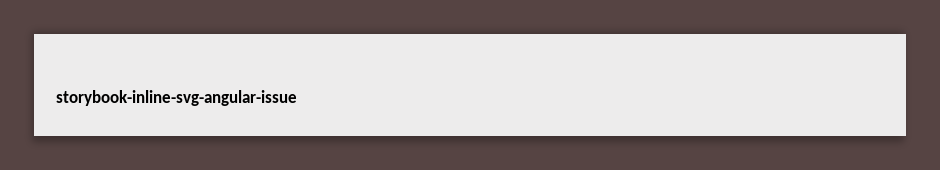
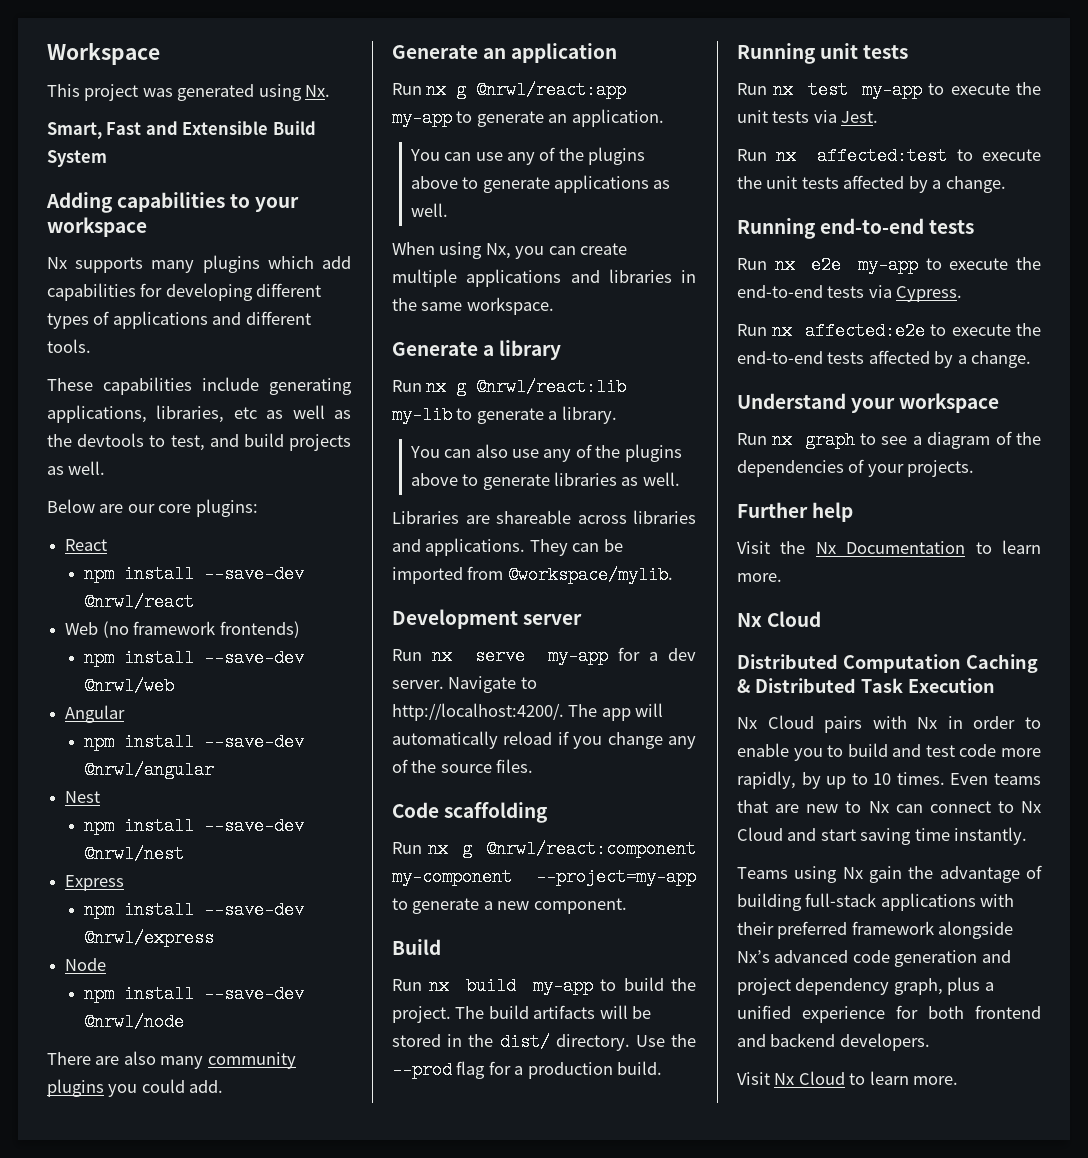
- storybook-inline-svg-angular-issue
+ Workspace
+ This project was generated using Nx.
+ Smart, Fast and Extensible Build System
+ Adding capabilities to your workspace
+ Nx supports many plugins which add capabilities for developing different types of applications and different tools.
+ These capabilities include generating applications, libraries, etc as well as the devtools to test, and build projects as well.
+ Below are our core plugins:
+ React
+ npm install --save-dev @nrwl/react
+ Web (no framework frontends)
+ npm install --save-dev @nrwl/web
+ Angular
+ npm install --save-dev @nrwl/angular
+ Nest
+ npm install --save-dev @nrwl/nest
+ Express
+ npm install --save-dev @nrwl/express
+ Node
+ npm install --save-dev @nrwl/node
+ There are also many community plugins you could add.
+ Generate an application
+ Run nx g @nrwl/react:app my-app to generate an application.
+ You can use any of the plugins above to generate applications as well.
+ When using Nx, you can create multiple applications and libraries in the same workspace.
+ Generate a library
+ Run nx g @nrwl/react:lib my-lib to generate a library.
+ You can also use any of the plugins above to generate libraries as well.
+ Libraries are shareable across libraries and applications. They can be imported from @workspace/mylib.
+ Development server
+ Run nx serve my-app for a dev server. Navigate to http://localhost:4200/. The app will automatically reload if you change any of the source files.
+ Code scaffolding
+ Run nx g @nrwl/react:component my-component --project=my-app to generate a new component.
+ Build
+ Run nx build my-app to build the project. The build artifacts will be stored in the dist/ directory. Use the --prod flag for a production build.
+ Running unit tests
+ Run nx test my-app to execute the unit tests via Jest.
+ Run nx affected:test to execute the unit tests affected by a change.
+ Running end-to-end tests
+ Run nx e2e my-app to execute the end-to-end tests via Cypress.
+ Run nx affected:e2e to execute the end-to-end tests affected by a change.
+ Understand your workspace
+ Run nx graph to see a diagram of the dependencies of your projects.
+ Further help
+ Visit the Nx Documentation to learn more.
+ Nx Cloud
+ Distributed Computation Caching & Distributed Task Execution
+ Nx Cloud pairs with Nx in order to enable you to build and test code more rapidly, by up to 10 times. Even teams that are new to Nx can connect to Nx Cloud and start saving time instantly.
+ Teams using Nx gain the advantage of building full-stack applications with their preferred framework alongside Nx’s advanced code generation and project dependency graph, plus a unified experience for both frontend and backend developers.
+ Visit Nx Cloud to learn more.

